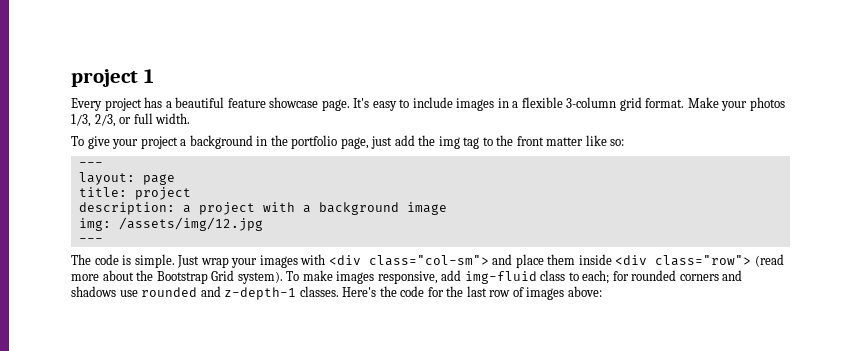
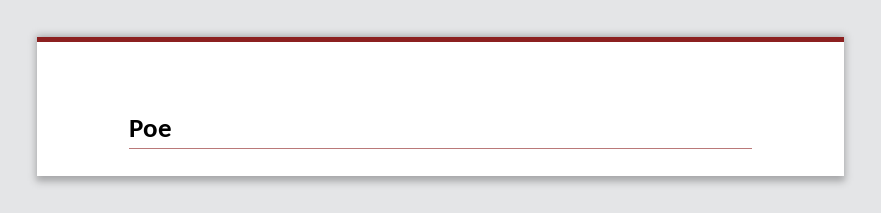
- project 1
- Every project has a beautiful feature showcase page. It's easy to include images in a flexible 3-column grid format. Make your photos 1/3, 2/3, or full width.
- To give your project a background in the portfolio page, just add the img tag to the front matter like so:
- ---
- layout: page
- title: project
- description: a project with a background image
- img: /assets/img/12.jpg
- ---
- The code is simple. Just wrap your images with <div class="col-sm"> and place them inside <div class="row"> (read more about the Bootstrap Grid system). To make images responsive, add img-fluid class to each; for rounded corners and shadows use rounded and z-depth-1 classes. Here's the code for the last row of images above:
+ Poe

